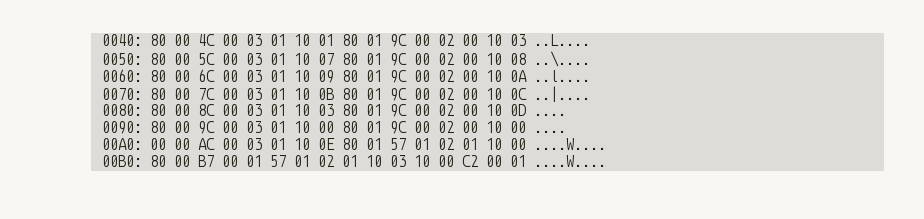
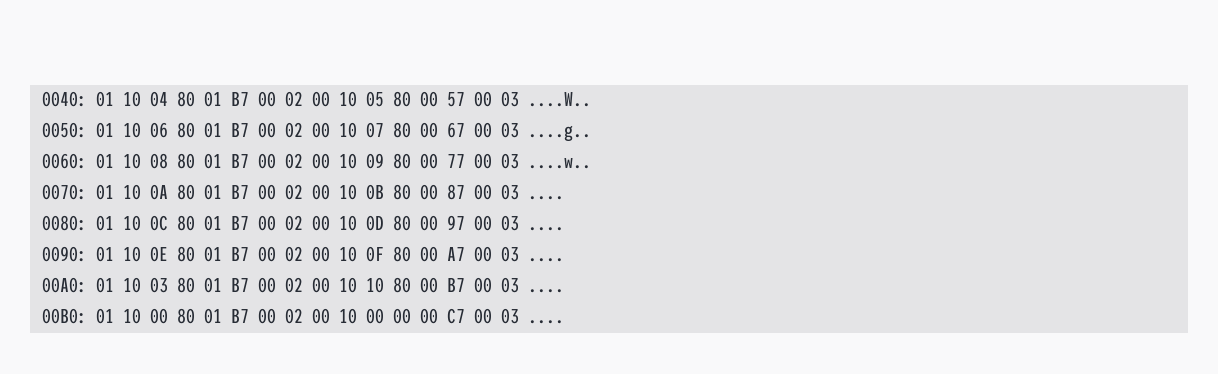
- 0040: 80 00 4C 00 03 01 10 01 80 01 9C 00 02 00 10 03 ..L....
- 0050: 80 00 5C 00 03 01 10 07 80 01 9C 00 02 00 10 08 ..\....
- 0060: 80 00 6C 00 03 01 10 09 80 01 9C 00 02 00 10 0A ..l....
- 0070: 80 00 7C 00 03 01 10 0B 80 01 9C 00 02 00 10 0C ..|....
- 0080: 80 00 8C 00 03 01 10 03 80 01 9C 00 02 00 10 0D ....
- 0090: 80 00 9C 00 03 01 10 00 80 01 9C 00 02 00 10 00 ....
- 00A0: 00 00 AC 00 03 01 10 0E 80 01 57 01 02 01 10 00 ....W....
- 00B0: 80 00 B7 00 01 57 01 02 01 10 03 10 00 C2 00 01 ....W....
+ 0040: 01 10 04 80 01 B7 00 02 00 10 05 80 00 57 00 03 ....W..
+ 0050: 01 10 06 80 01 B7 00 02 00 10 07 80 00 67 00 03 ....g..
+ 0060: 01 10 08 80 01 B7 00 02 00 10 09 80 00 77 00 03 ....w..
+ 0070: 01 10 0A 80 01 B7 00 02 00 10 0B 80 00 87 00 03 ....
+ 0080: 01 10 0C 80 01 B7 00 02 00 10 0D 80 00 97 00 03 ....
+ 0090: 01 10 0E 80 01 B7 00 02 00 10 0F 80 00 A7 00 03 ....
+ 00A0: 01 10 03 80 01 B7 00 02 00 10 10 80 00 B7 00 03 ....
+ 00B0: 01 10 00 80 01 B7 00 02 00 10 00 00 00 C7 00 03 ....

